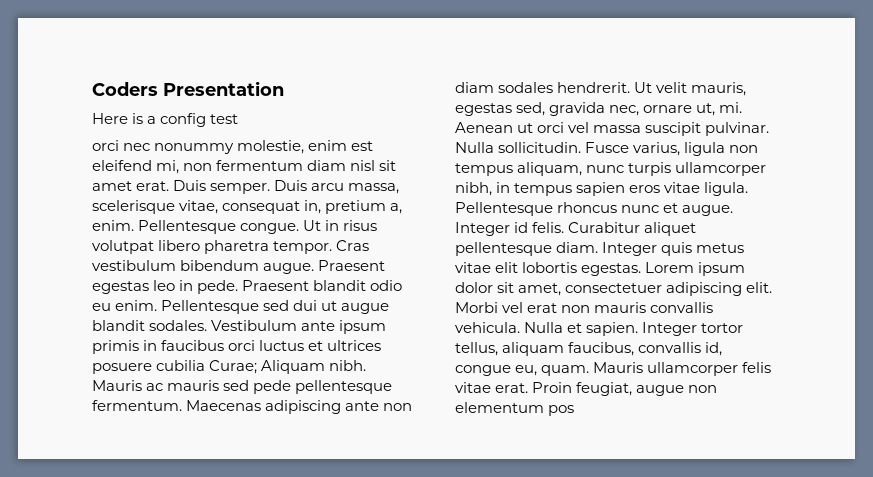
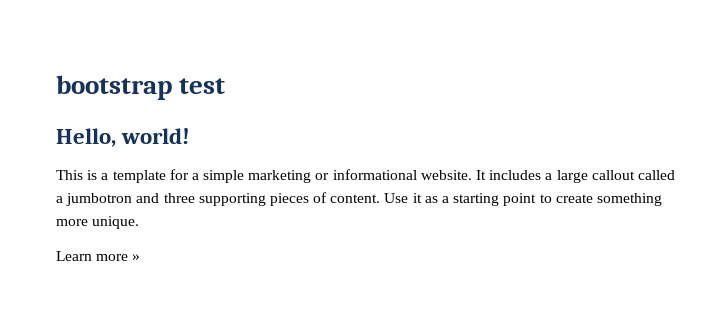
- Coders Presentation
- Here is a config test
- orci nec nonummy molestie, enim est eleifend mi, non fermentum diam nisl sit amet erat. Duis semper. Duis arcu massa, scelerisque vitae, consequat in, pretium a, enim. Pellentesque congue. Ut in risus volutpat libero pharetra tempor. Cras vestibulum bibendum augue. Praesent egestas leo in pede. Praesent blandit odio eu enim. Pellentesque sed dui ut augue blandit sodales. Vestibulum ante ipsum primis in faucibus orci luctus et ultrices posuere cubilia Curae; Aliquam nibh. Mauris ac mauris sed pede pellentesque fermentum. Maecenas adipiscing ante non diam sodales hendrerit. Ut velit mauris, egestas sed, gravida nec, ornare ut, mi. Aenean ut orci vel massa suscipit pulvinar. Nulla sollicitudin. Fusce varius, ligula non tempus aliquam, nunc turpis ullamcorper nibh, in tempus sapien eros vitae ligula. Pellentesque rhoncus nunc et augue. Integer id felis. Curabitur aliquet pellentesque diam. Integer quis metus vitae elit lobortis egestas. Lorem ipsum dolor sit amet, consectetuer adipiscing elit. Morbi vel erat non mauris convallis vehicula. Nulla et sapien. Integer tortor tellus, aliquam faucibus, convallis id, congue eu, quam. Mauris ullamcorper felis vitae erat. Proin feugiat, augue non elementum pos
+ bootstrap test
+ Hello, world!
+ This is a template for a simple marketing or informational website. It includes a large callout called a jumbotron and three supporting pieces of content. Use it as a starting point to create something more unique.
+ Learn more »

